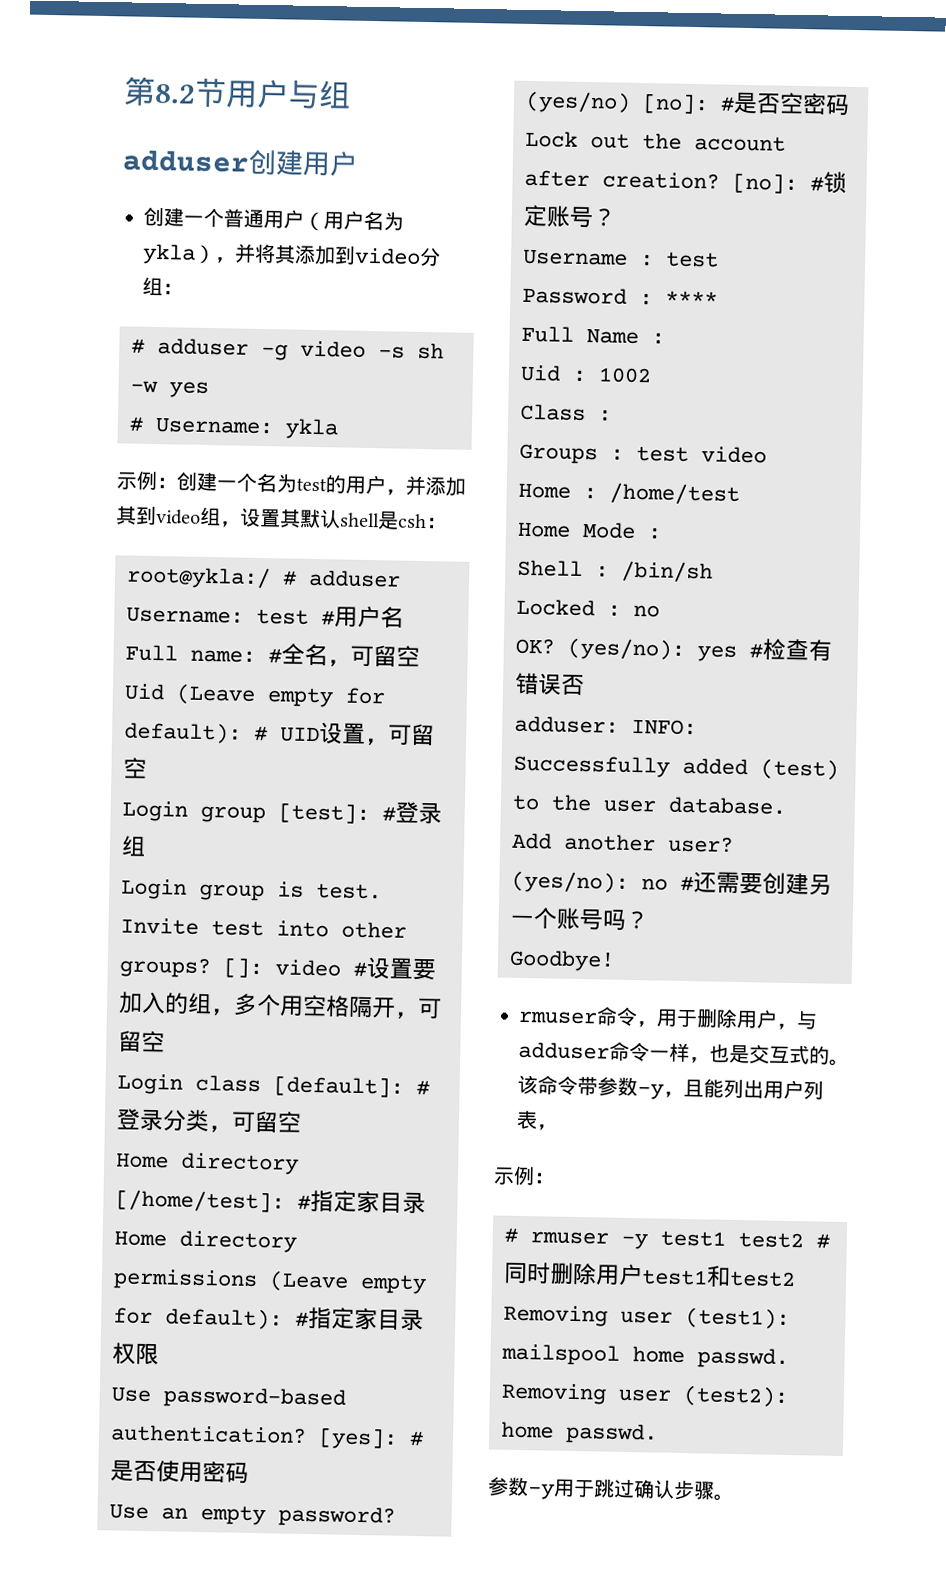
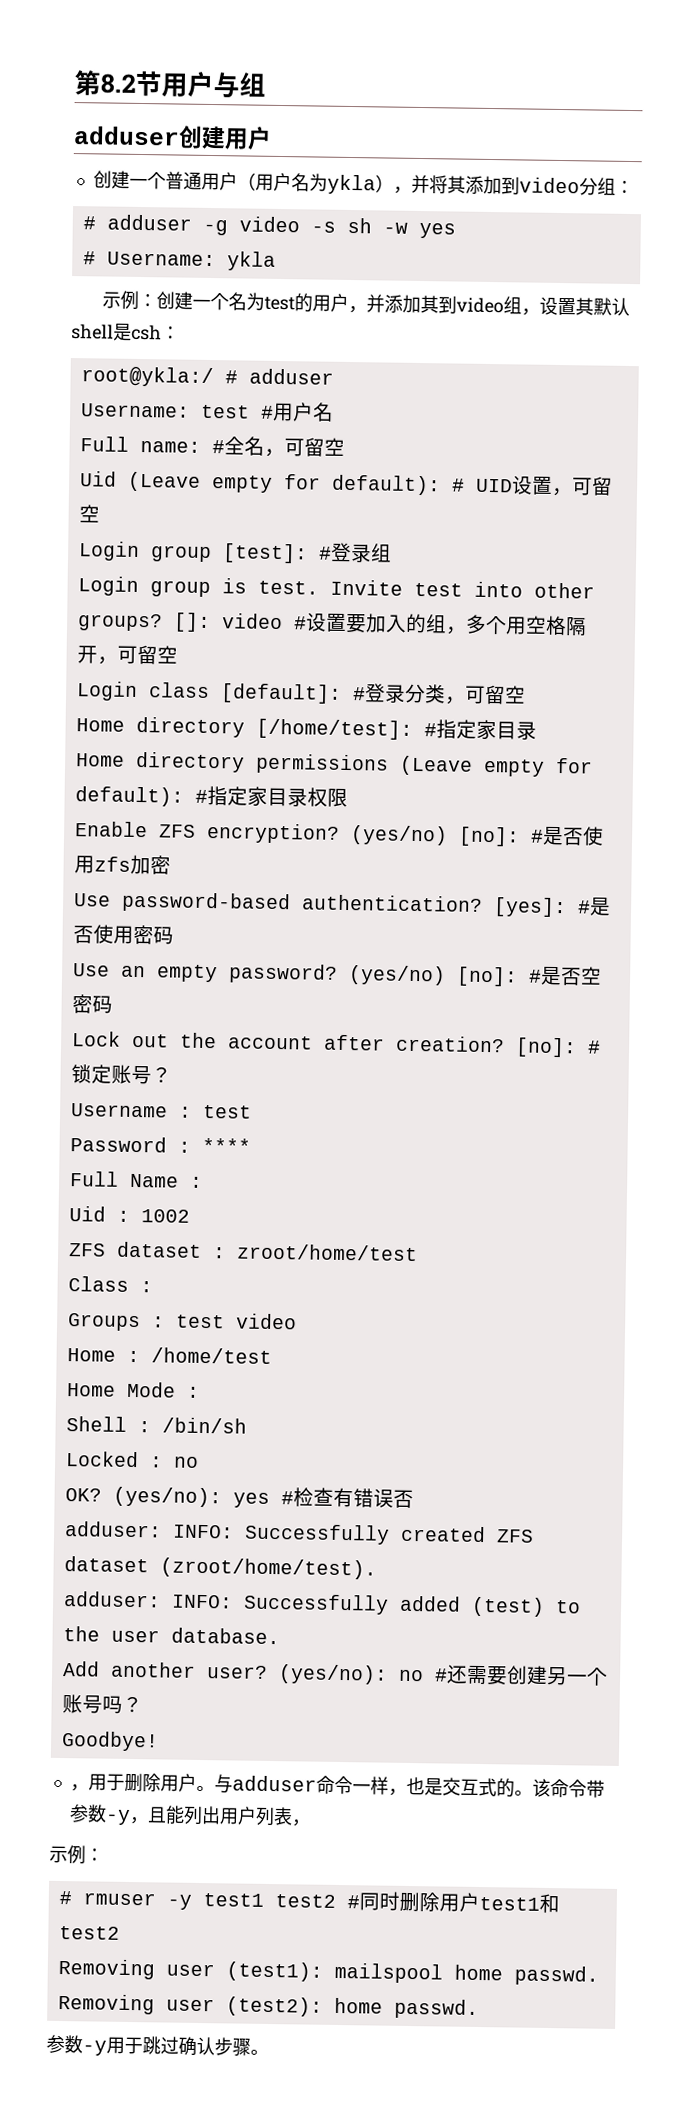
+ Enable ZFS encryption? (yes/no) [no]: #是否使用zfs加密
+ ZFS dataset : zroot/home/test
+ adduser: INFO: Successfully created ZFS dataset (zroot/home/test).
- rmuser命令，用于删除用户，与adduser命令一样，也是交互式的。
+ ，用于删除用户。与adduser命令一样，也是交互式的。

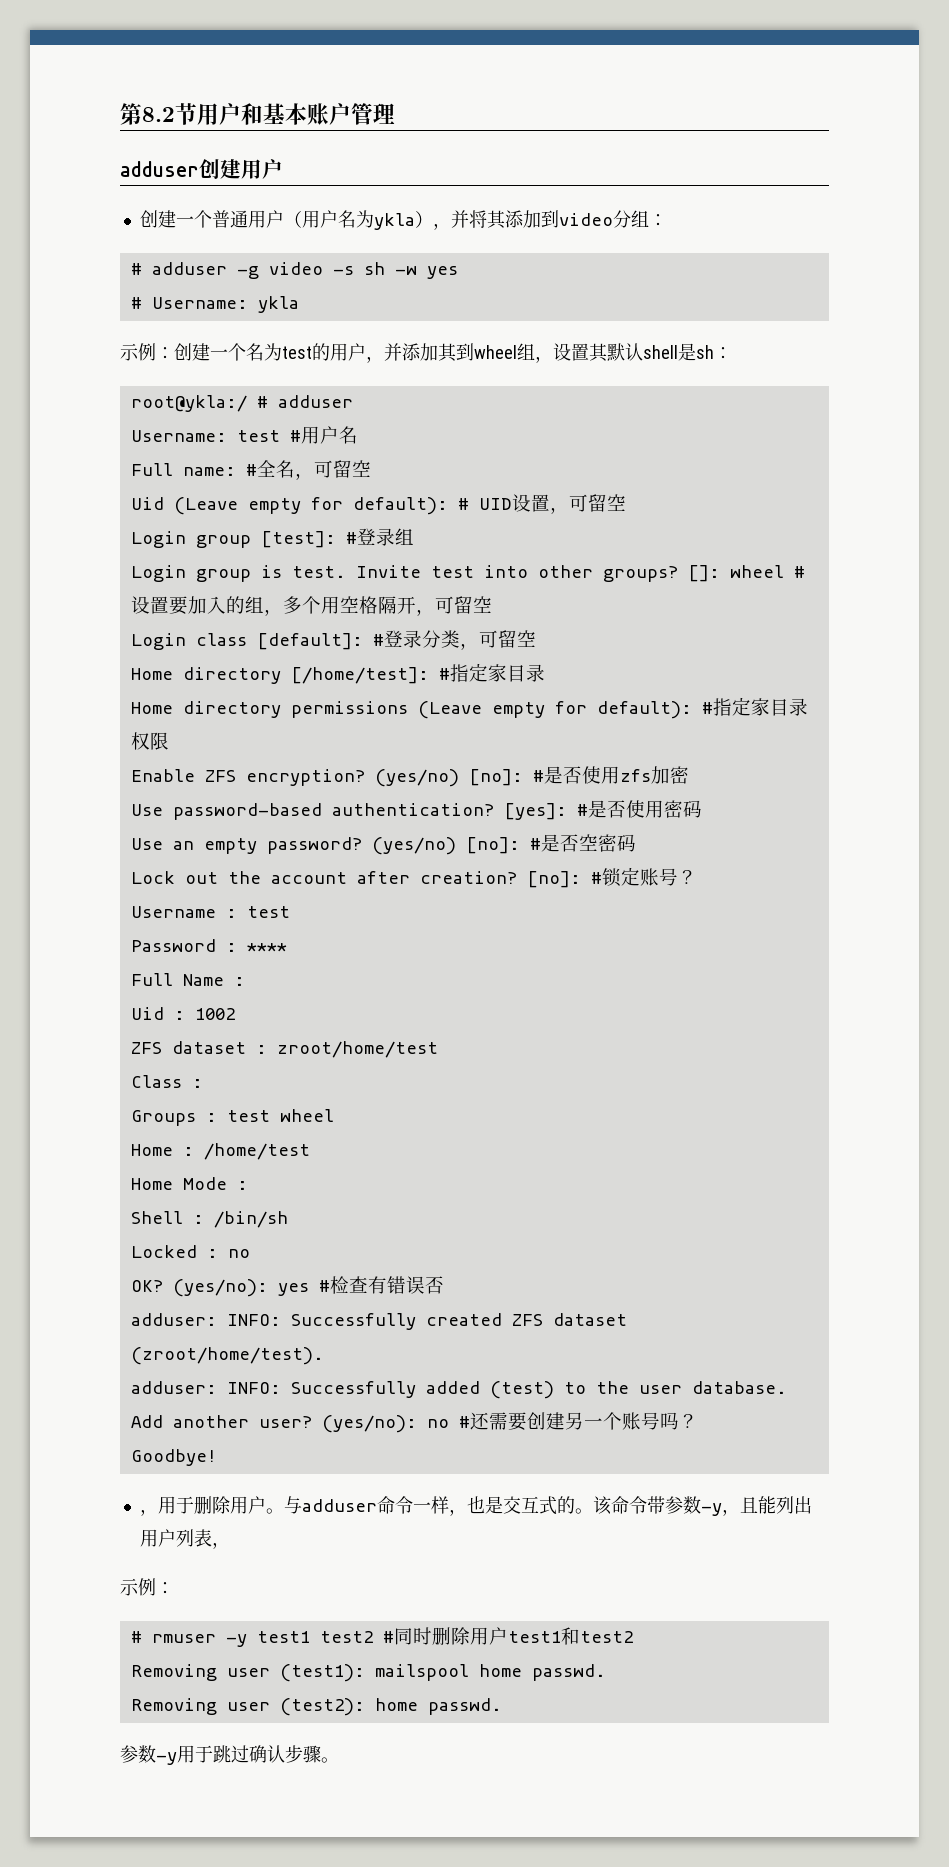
- 第8.2节用户与组
+ 第8.2节用户和基本账户管理
- 示例：创建一个名为test的用户，并添加其到video组，设置其默认shell是csh：
+ 示例：创建一个名为test的用户，并添加其到wheel组，设置其默认shell是sh：
- []: video #设置要加入的组，多个用空格隔开，可留空
+ []: wheel #设置要加入的组，多个用空格隔开，可留空
- Groups : test video
+ Groups : test wheel

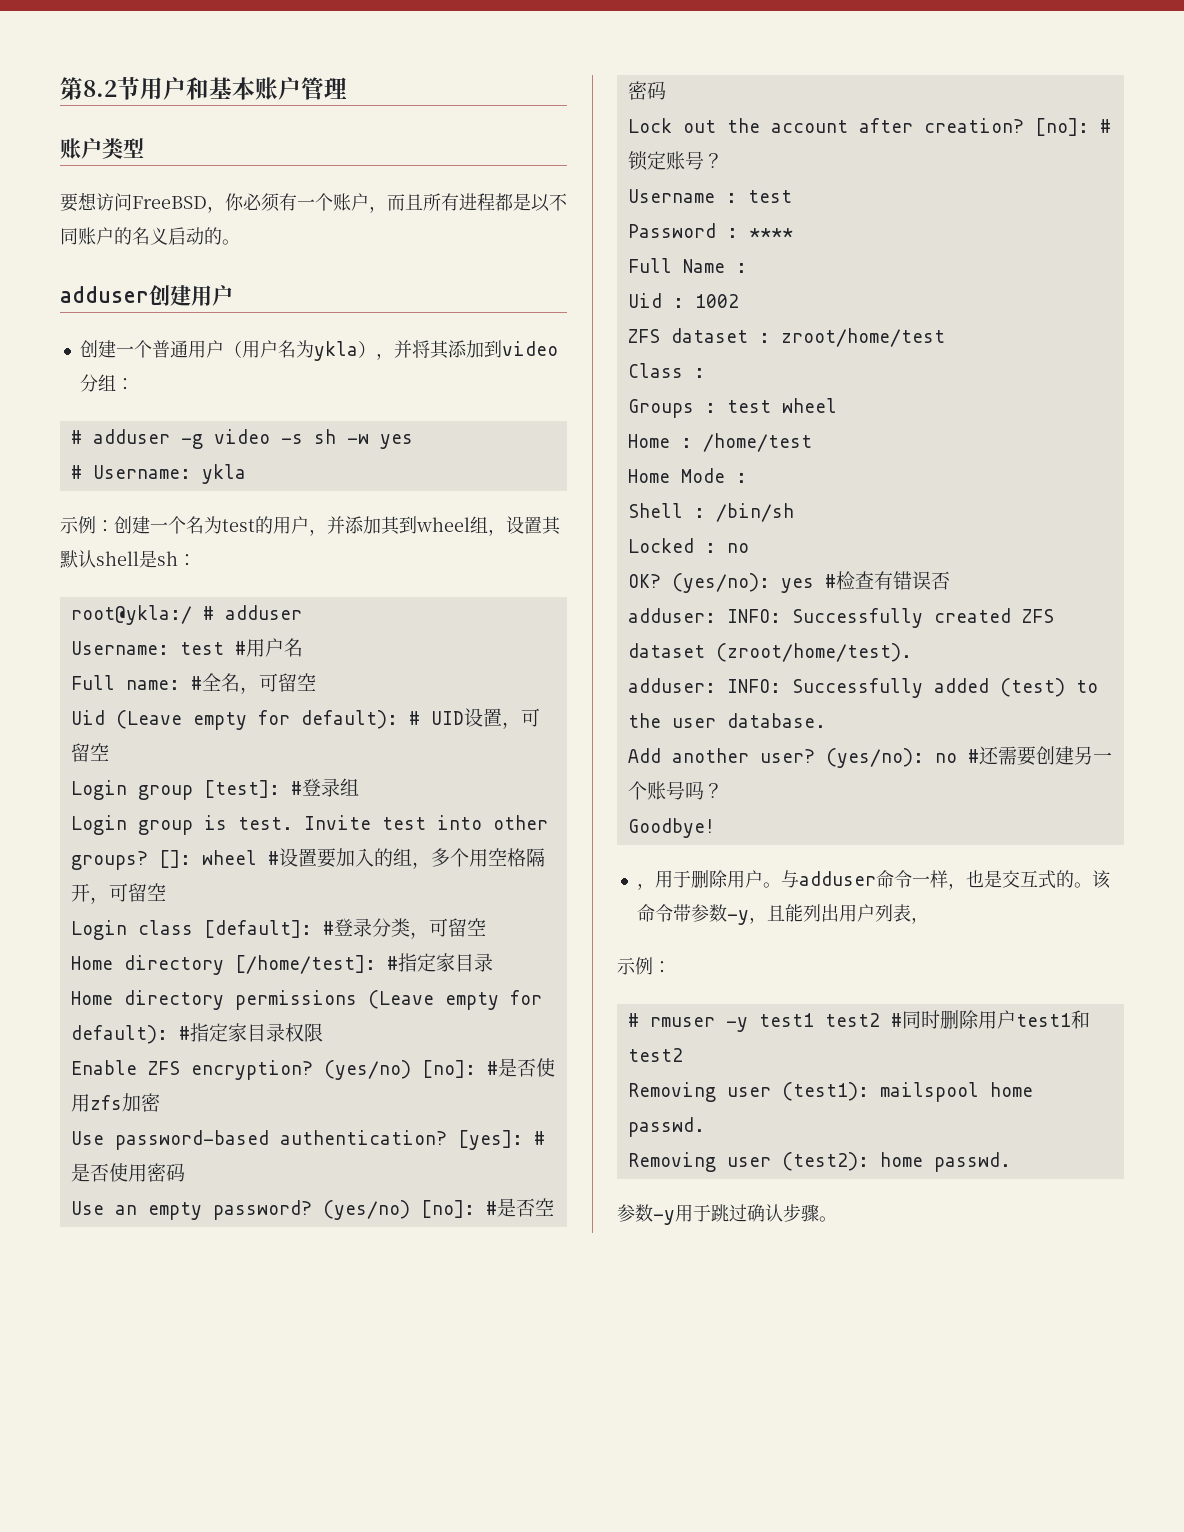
+ 账户类型
+ 要想访问FreeBSD，你必须有一个账户，而且所有进程都是以不同账户的名义启动的。

